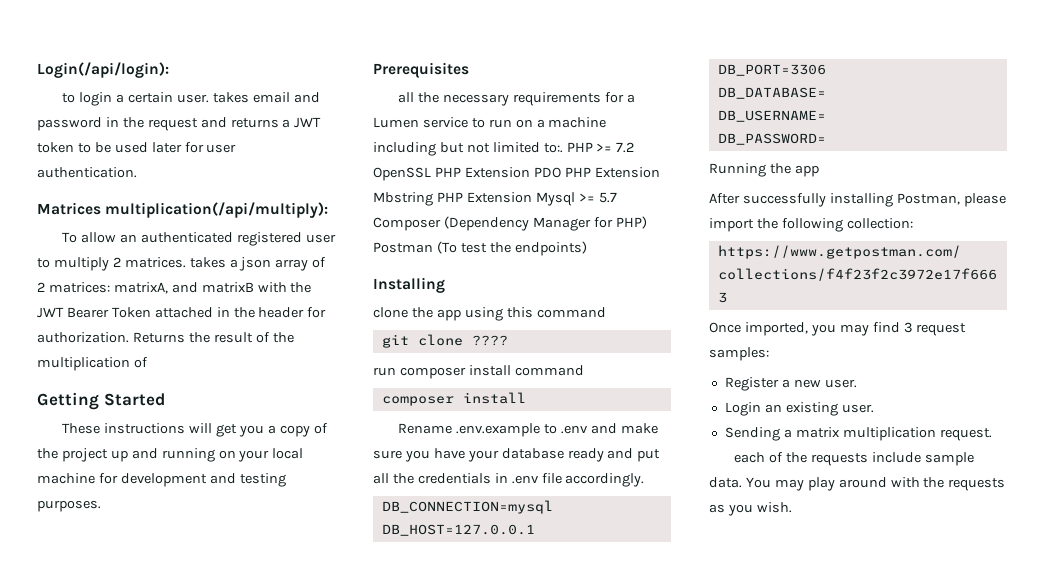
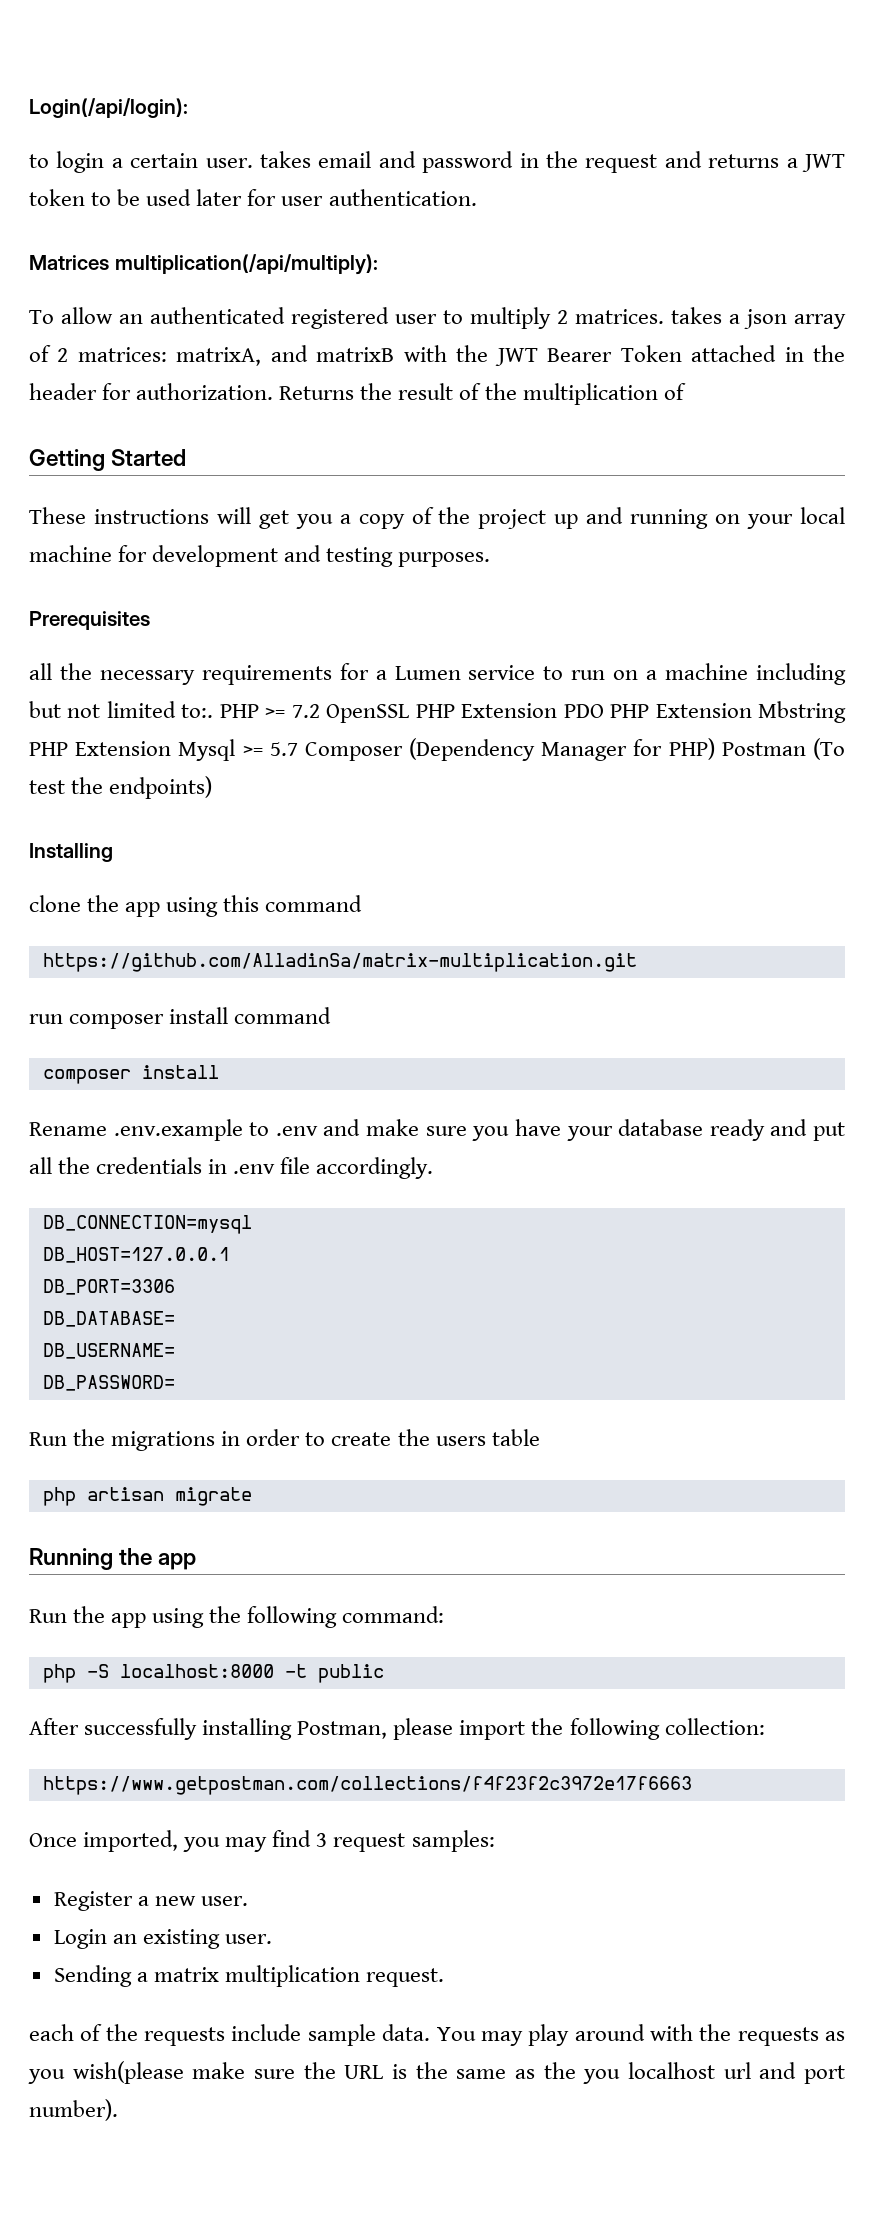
- git clone ????
+ https://github.com/AlladinSa/matrix-multiplication.git
+ Run the migrations in order to create the users table
+ php artisan migrate
  Running the app
+ Run the app using the following command:
+ php -S localhost:8000 -t public
- You may play around with the requests as you wish.
+ You may play around with the requests as you wish(please make sure the URL is the same as the you localhost url and port number).

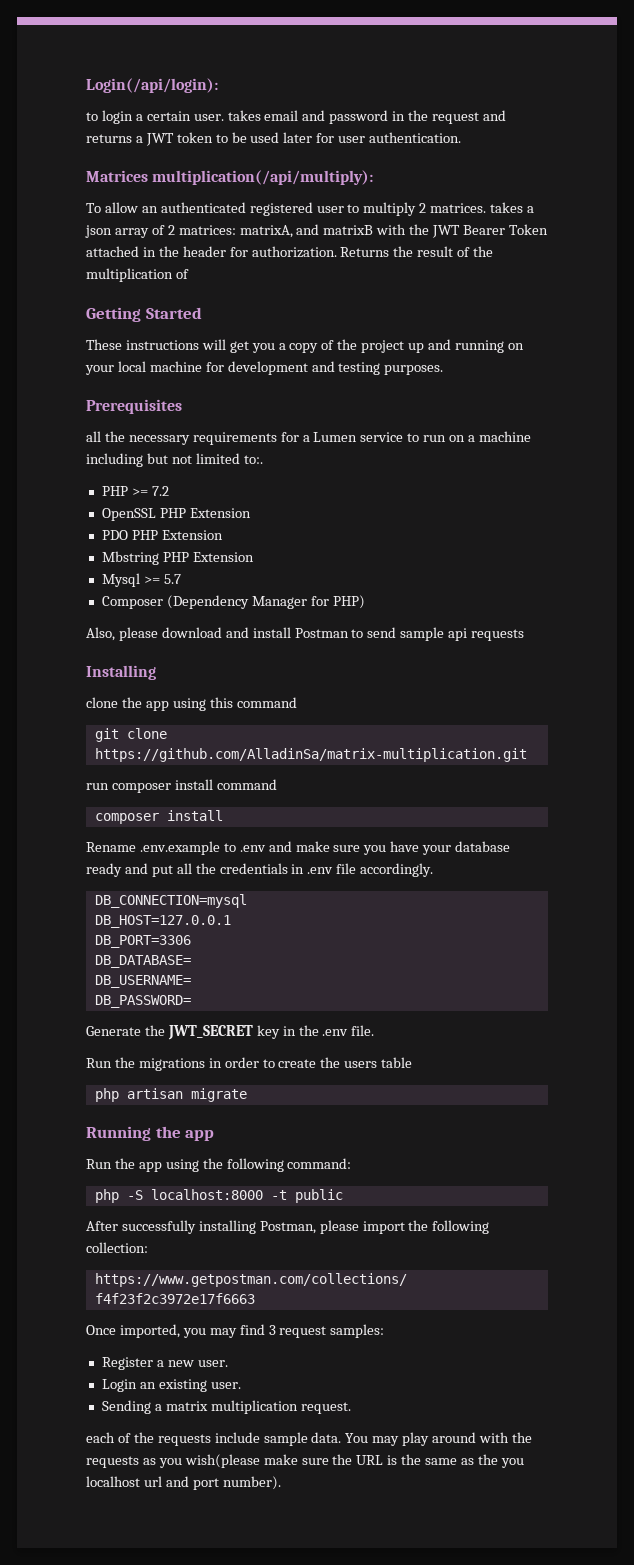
- all the necessary requirements for a Lumen service to run on a machine including but not limited to:. PHP >= 7.2 OpenSSL PHP Extension PDO PHP Extension Mbstring PHP Extension Mysql >= 5.7 Composer (Dependency Manager for PHP) Postman (To test the endpoints)
+ all the necessary requirements for a Lumen service to run on a machine including but not limited to:.
+ PHP >= 7.2
+ OpenSSL PHP Extension
+ PDO PHP Extension
+ Mbstring PHP Extension
+ Mysql >= 5.7
+ Composer (Dependency Manager for PHP)
+ Also, please download and install Postman to send sample api requests
- https://github.com/AlladinSa/matrix-multiplication.git
+ git clone https://github.com/AlladinSa/matrix-multiplication.git
+ Generate the JWT_SECRET key in the .env file.

